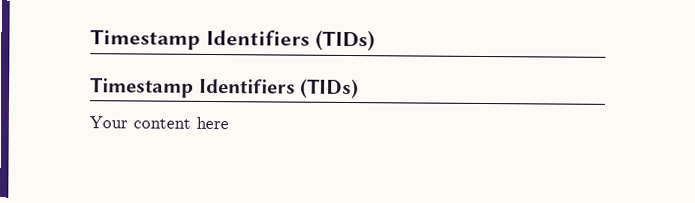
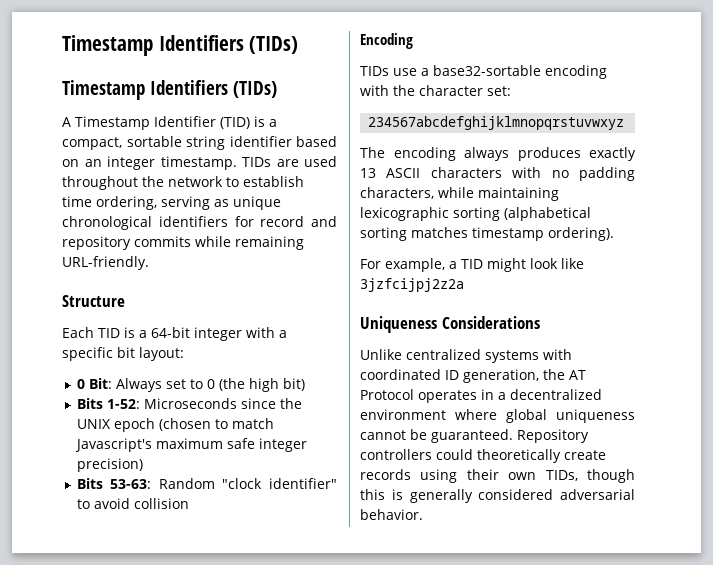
- Your content here
+ A Timestamp Identifier (TID) is a compact, sortable string identifier based on an integer timestamp. TIDs are used throughout the network to establish time ordering, serving as unique chronological identifiers for record and repository commits while remaining URL-friendly.
+ Structure
+ Each TID is a 64-bit integer with a specific bit layout:
+ 0 Bit: Always set to 0 (the high bit)
+ Bits 1-52: Microseconds since the UNIX epoch (chosen to match Javascript's maximum safe integer precision)
+ Bits 53-63: Random "clock identifier" to avoid collision
+ Encoding
+ TIDs use a base32-sortable encoding with the character set:
+ 234567abcdefghijklmnopqrstuvwxyz
+ The encoding always produces exactly 13 ASCII characters with no padding characters, while maintaining lexicographic sorting (alphabetical sorting matches timestamp ordering).
+ For example, a TID might look like 3jzfcijpj2z2a
+ Uniqueness Considerations
+ Unlike centralized systems with coordinated ID generation, the AT Protocol operates in a decentralized environment where global uniqueness cannot be guaranteed. Repository controllers could theoretically create records using their own TIDs, though this is generally considered adversarial behavior.

